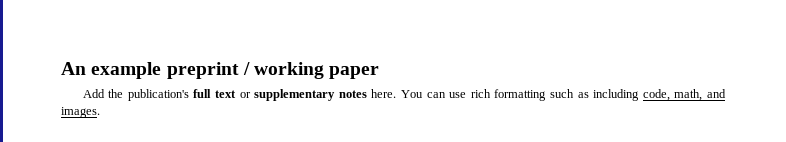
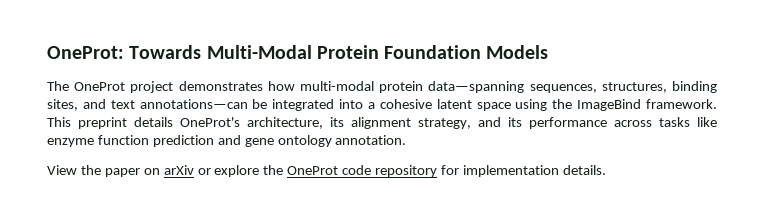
- An example preprint / working paper
- Add the publication's full text or supplementary notes here. You can use rich formatting such as including code, math, and images.
+ OneProt: Towards Multi-Modal Protein Foundation Models
+ The OneProt project demonstrates how multi-modal protein data—spanning sequences, structures, binding sites, and text annotations—can be integrated into a cohesive latent space using the ImageBind framework. This preprint details OneProt's architecture, its alignment strategy, and its performance across tasks like enzyme function prediction and gene ontology annotation.
+ View the paper on arXiv or explore the OneProt code repository for implementation details.

